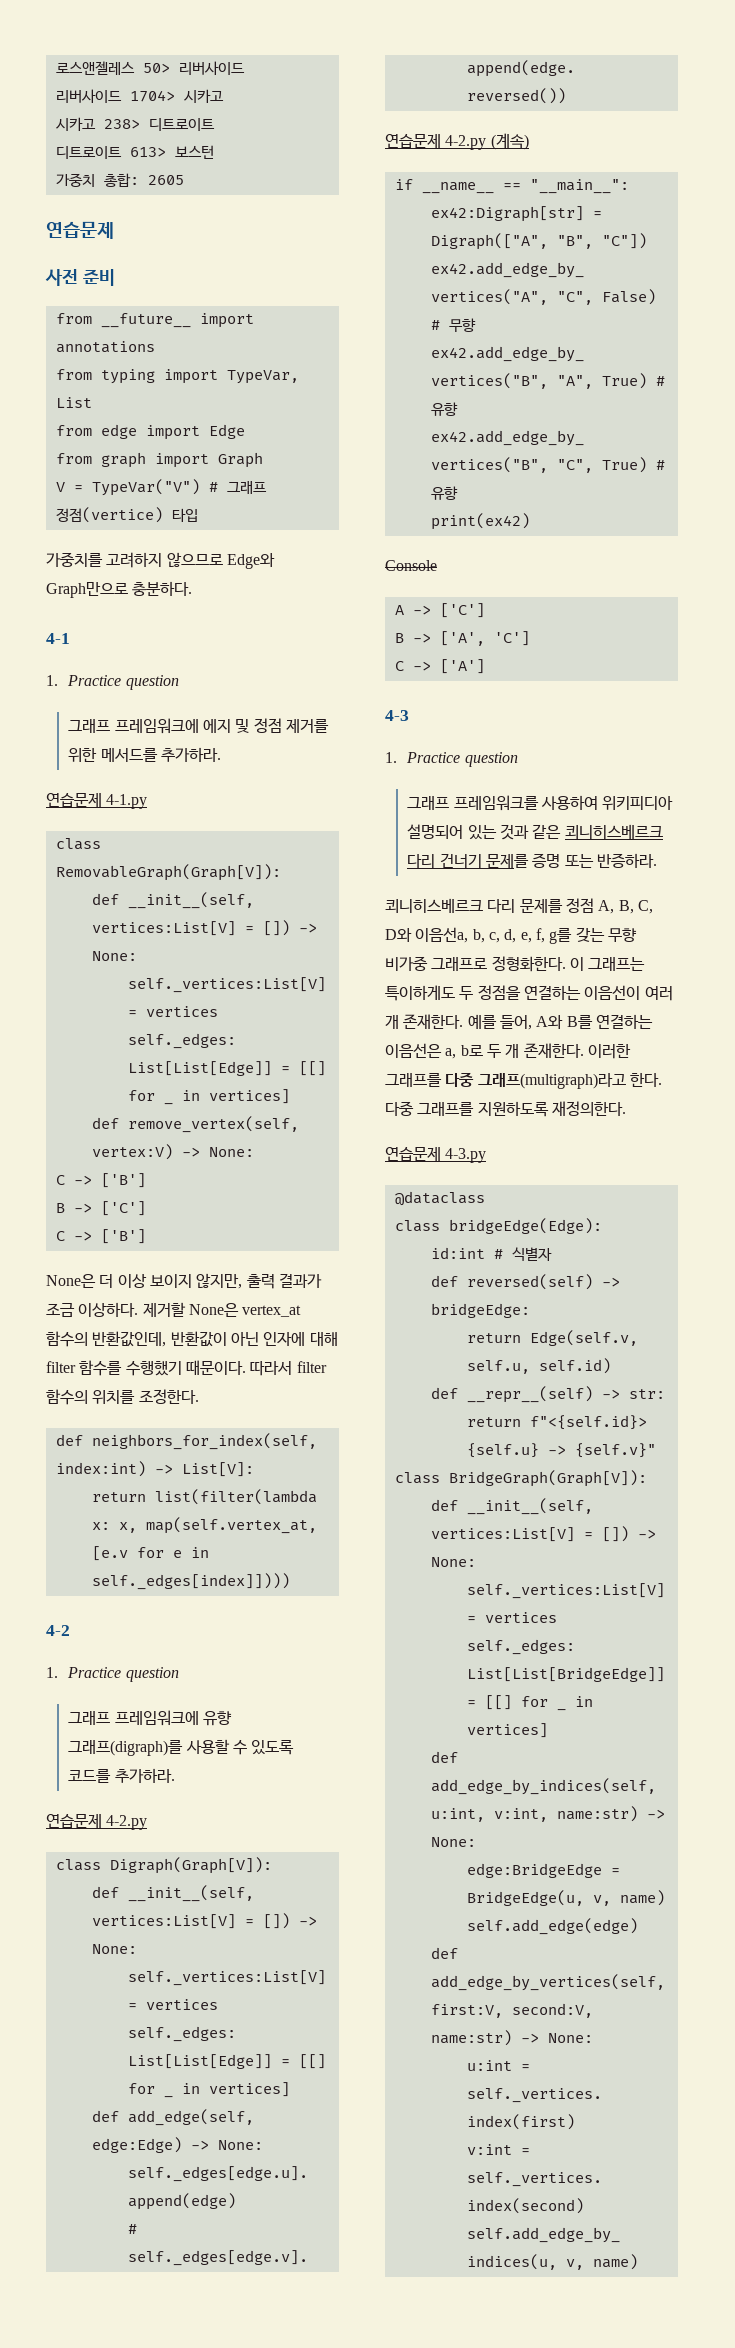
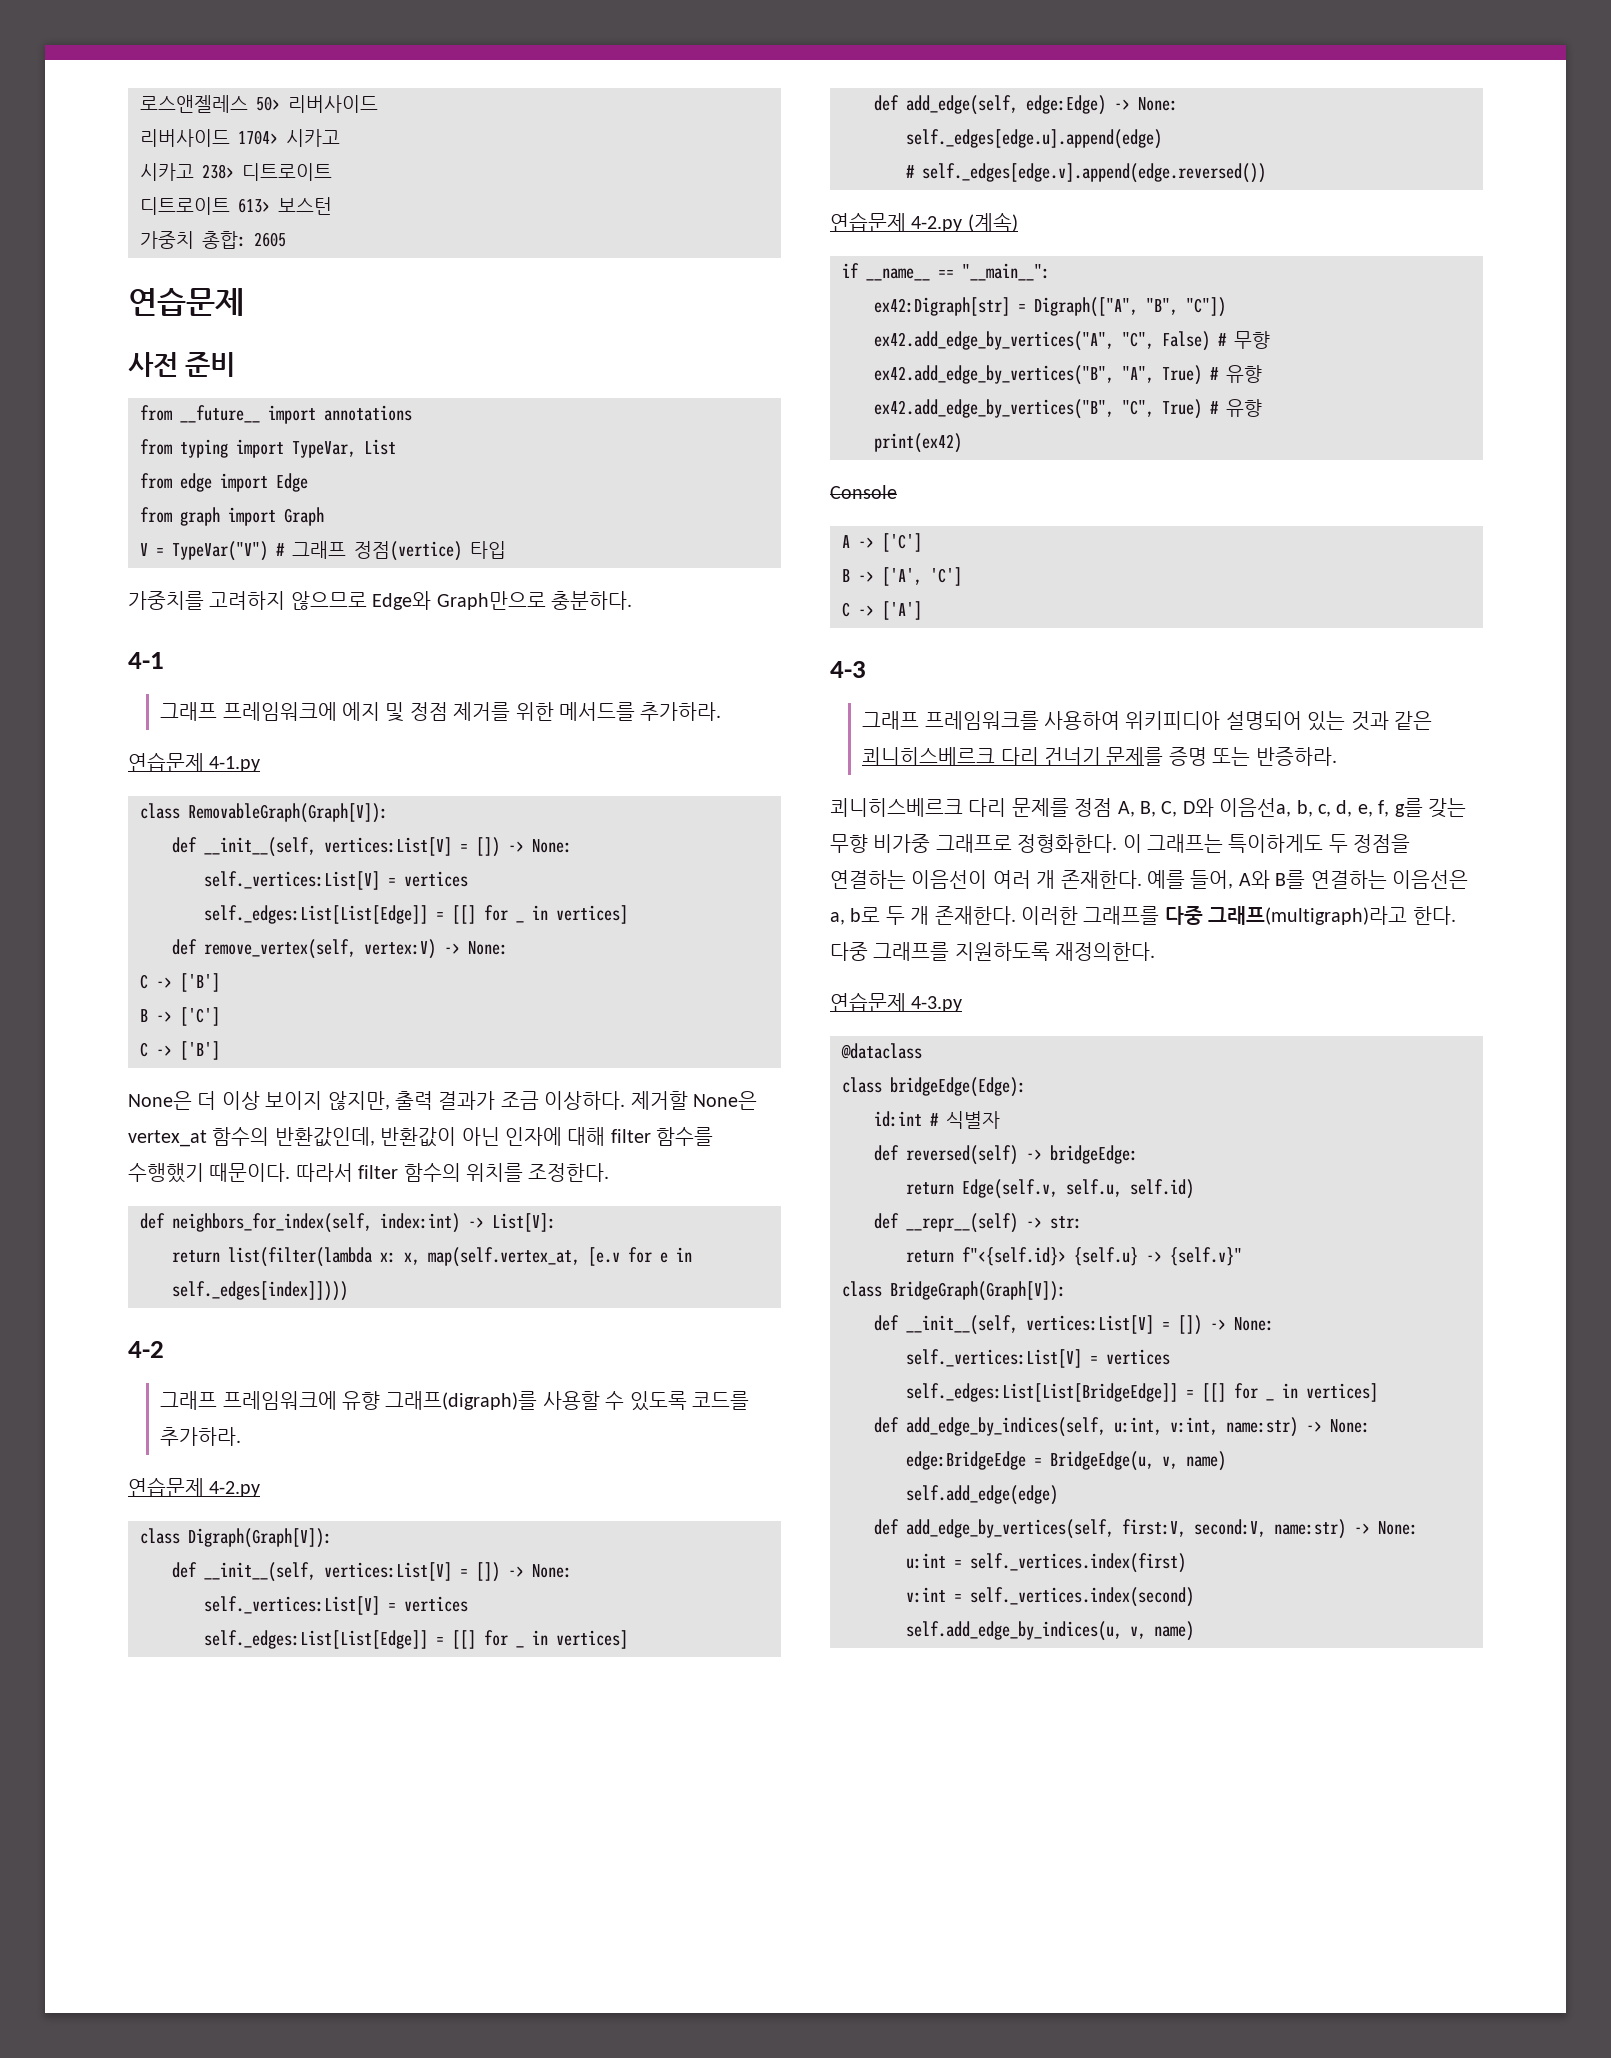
  4-1
- 1. Practice question
  4-2
- 1. Practice question
  4-3
- 1. Practice question

